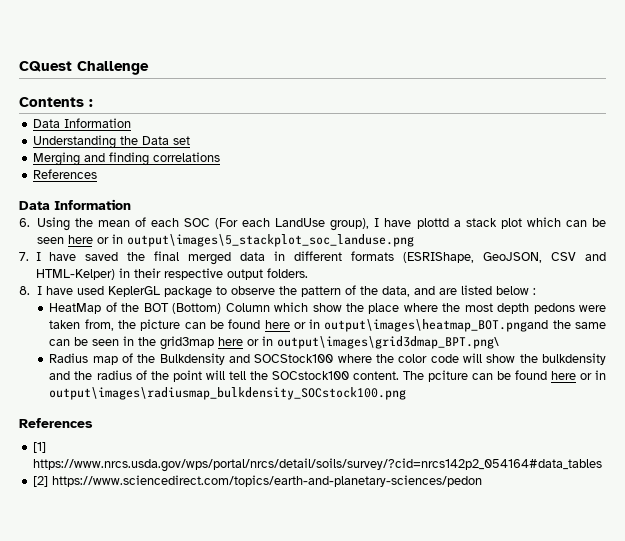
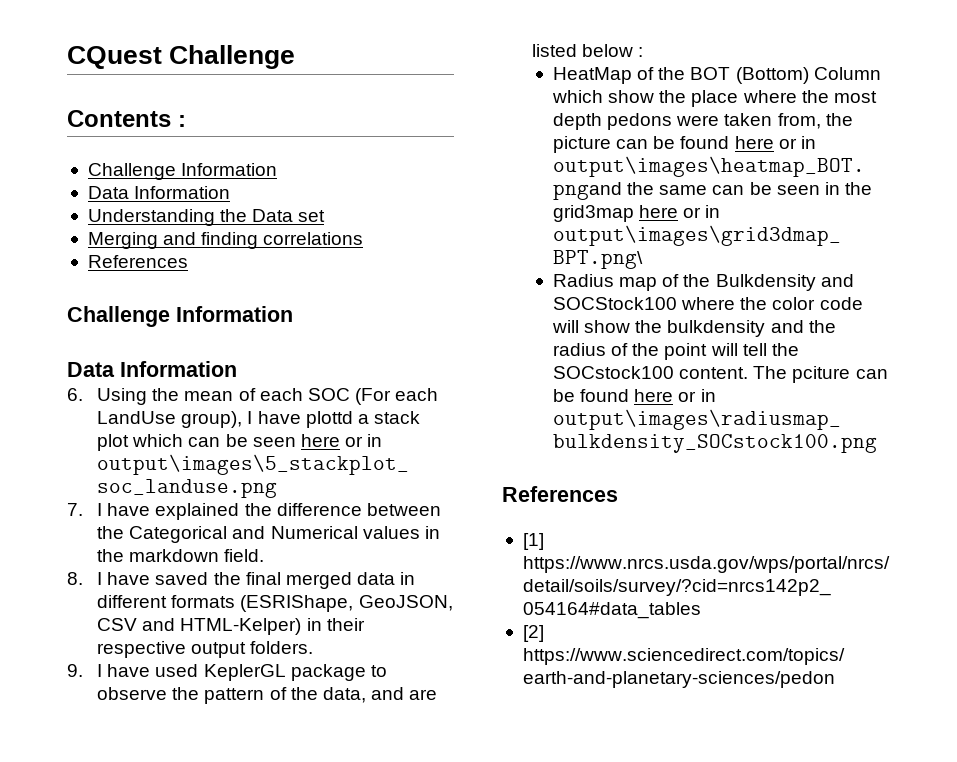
  Contents :
+ Challenge Information
  Merging and finding correlations
  References
+ Challenge Information
- 7. I have saved the final merged data in different formats (ESRIShape, GeoJSON, CSV and HTML-Kelper) in their respective output folders.
+ 7. I have explained the difference between the Categorical and Numerical values in the markdown field.
+ 8. I have saved the final merged data in different formats (ESRIShape, GeoJSON, CSV and HTML-Kelper) in their respective output folders.
- 8. I have used KeplerGL package to observe the pattern of the data, and are listed below :
+ 9. I have used KeplerGL package to observe the pattern of the data, and are listed below :

